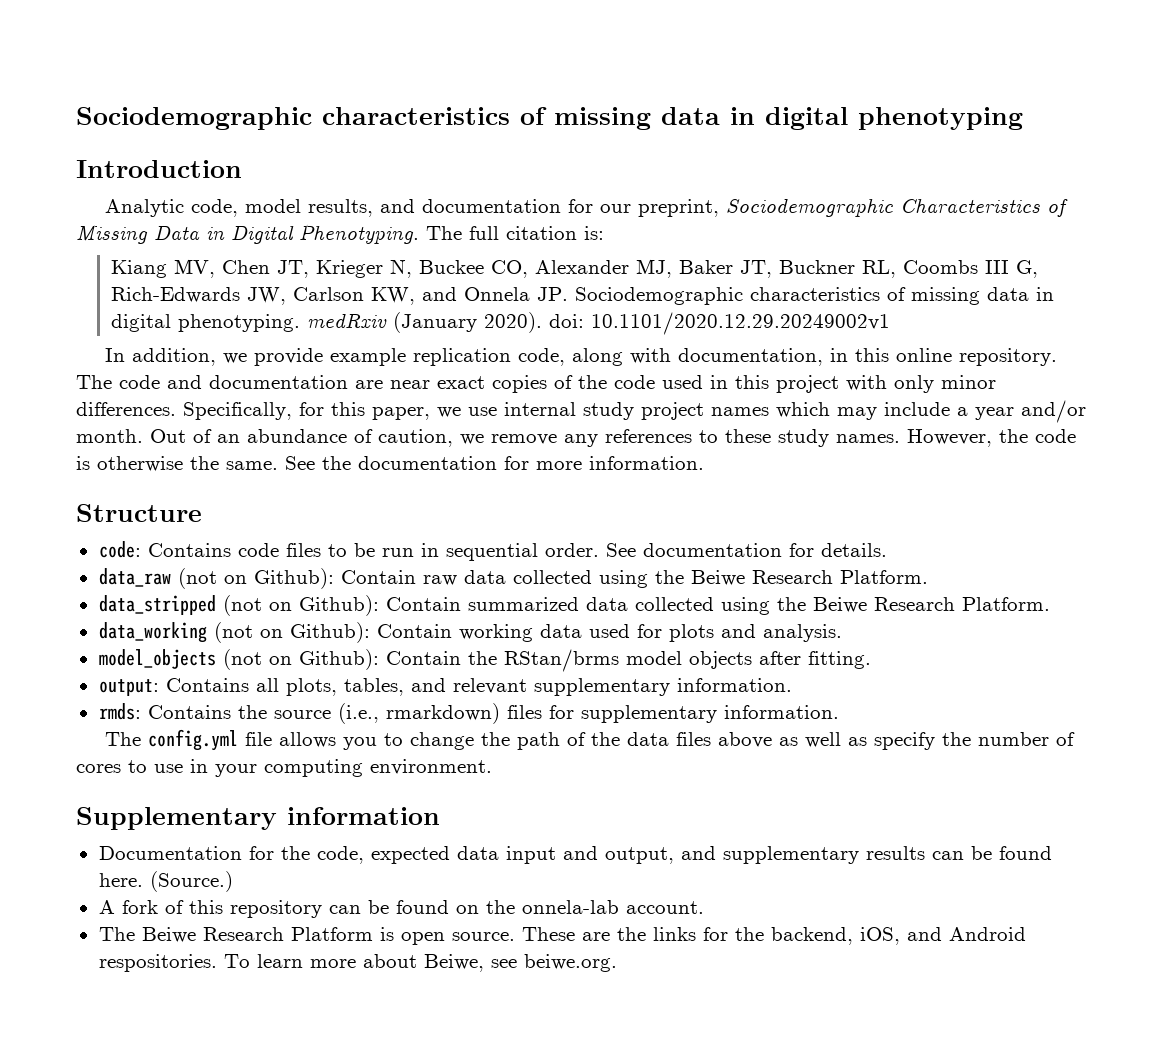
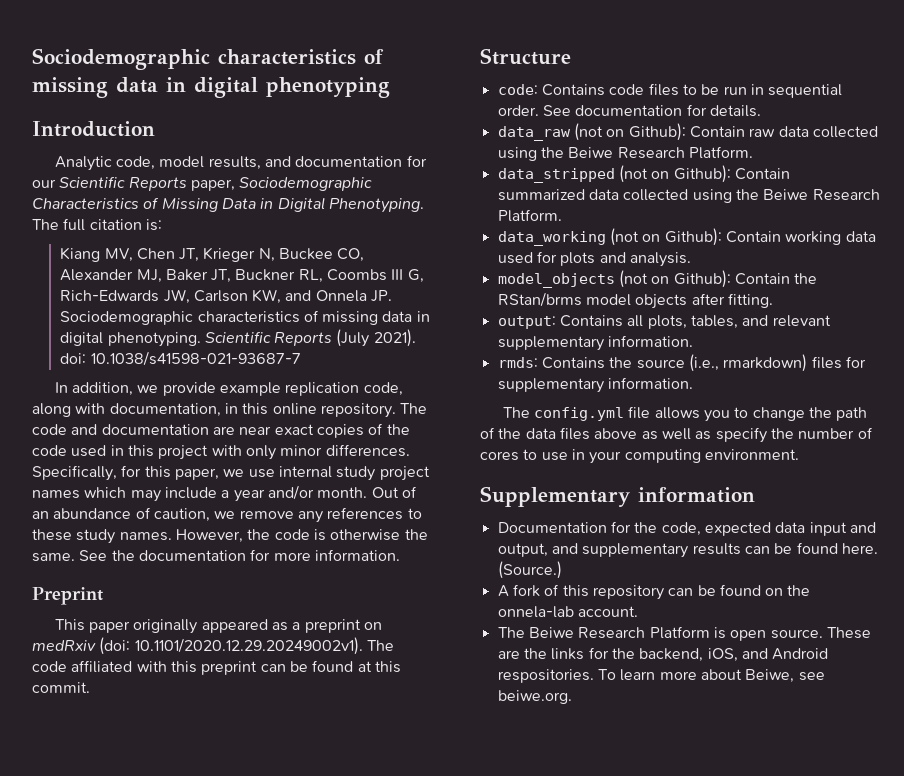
- Analytic code, model results, and documentation for our preprint, Sociodemographic Characteristics of Missing Data in Digital Phenotyping.
+ Analytic code, model results, and documentation for our Scientific Reports paper, Sociodemographic Characteristics of Missing Data in Digital Phenotyping.
- Kiang MV, Chen JT, Krieger N, Buckee CO, Alexander MJ, Baker JT, Buckner RL, Coombs III G, Rich-Edwards JW, Carlson KW, and Onnela JP. Sociodemographic characteristics of missing data in digital phenotyping. medRxiv (January 2020). doi: 10.1101/2020.12.29.20249002v1
+ Kiang MV, Chen JT, Krieger N, Buckee CO, Alexander MJ, Baker JT, Buckner RL, Coombs III G, Rich-Edwards JW, Carlson KW, and Onnela JP. Sociodemographic characteristics of missing data in digital phenotyping. Scientific Reports (July 2021). doi: 10.1038/s41598-021-93687-7
+ Preprint
+ This paper originally appeared as a preprint on medRxiv (doi: 10.1101/2020.12.29.20249002v1). The code affiliated with this preprint can be found at this commit.

